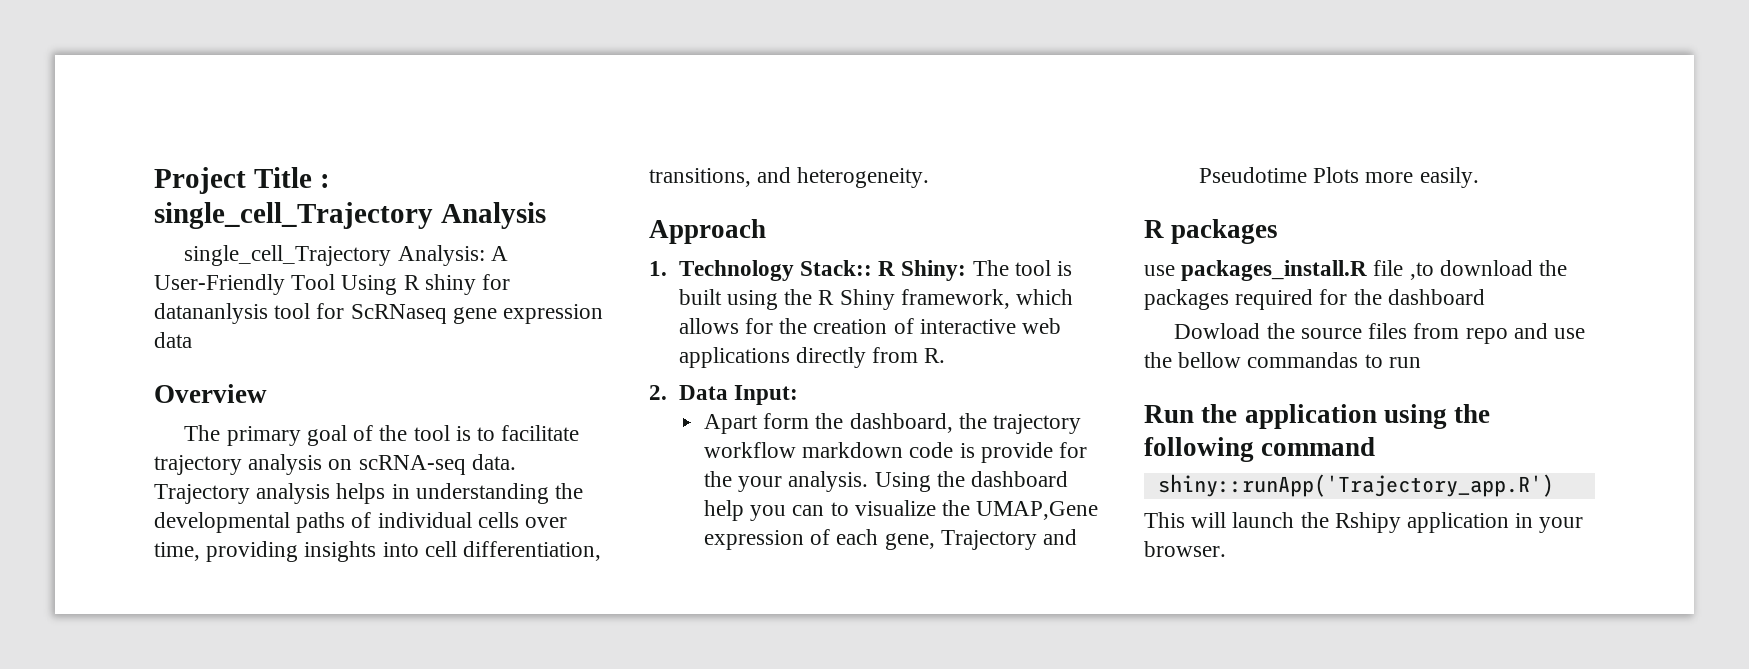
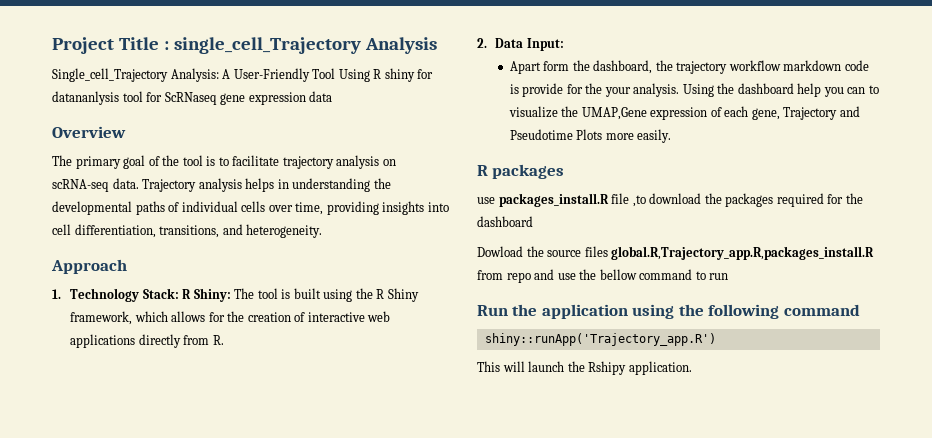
- single_cell_Trajectory Analysis: A User-Friendly Tool Using R shiny for datananlysis tool for ScRNaseq gene expression data
+ Single_cell_Trajectory Analysis: A User-Friendly Tool Using R shiny for datananlysis tool for ScRNaseq gene expression data
- 1. Technology Stack:: R Shiny: The tool is built using the R Shiny framework, which allows for the creation of interactive web applications directly from R.
+ 1. Technology Stack: R Shiny: The tool is built using the R Shiny framework, which allows for the creation of interactive web applications directly from R.
- Dowload the source files from repo and use the bellow commandas to run
+ Dowload the source files global.R,Trajectory_app.R,packages_install.R from repo and use the bellow command to run
- This will launch the Rshipy application in your browser.
+ This will launch the Rshipy application.

